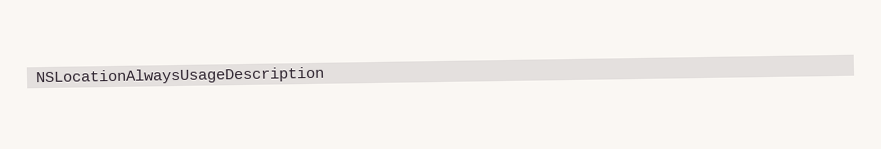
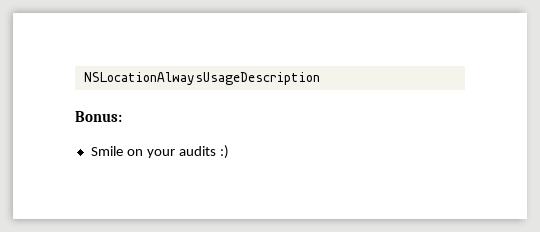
+ Bonus:
+ Smile on your audits :)

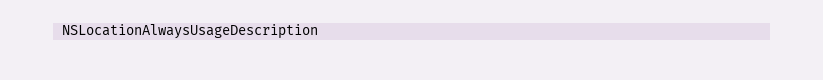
- Bonus:
- Smile on your audits :)

